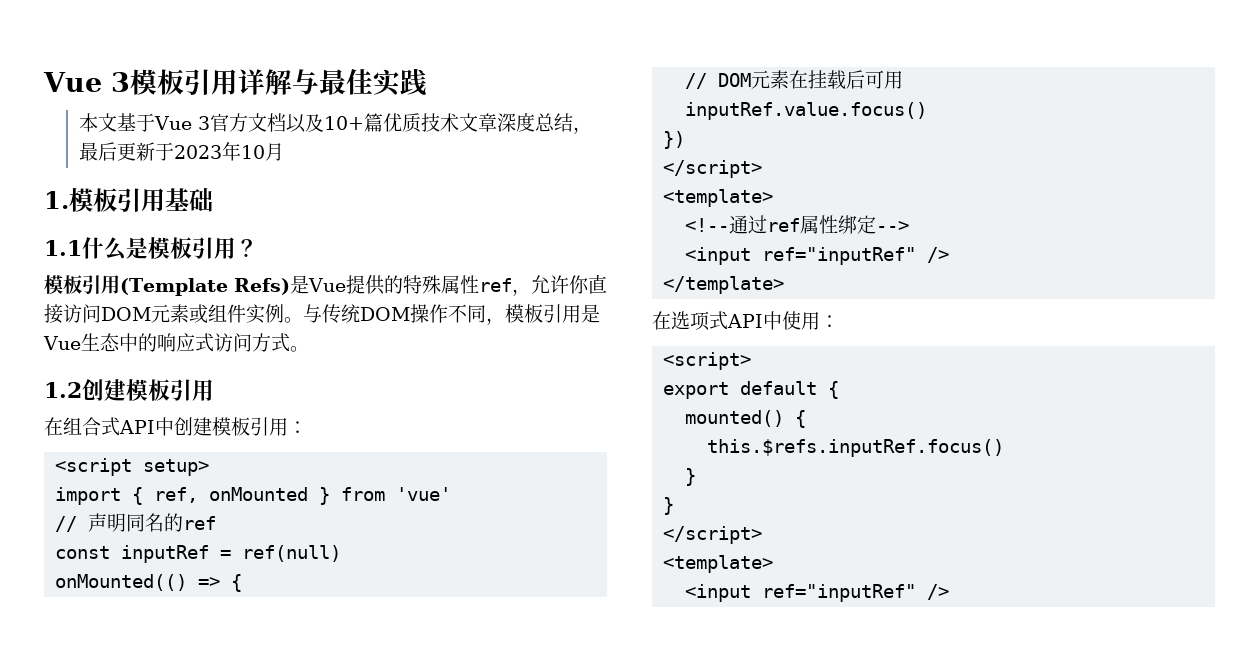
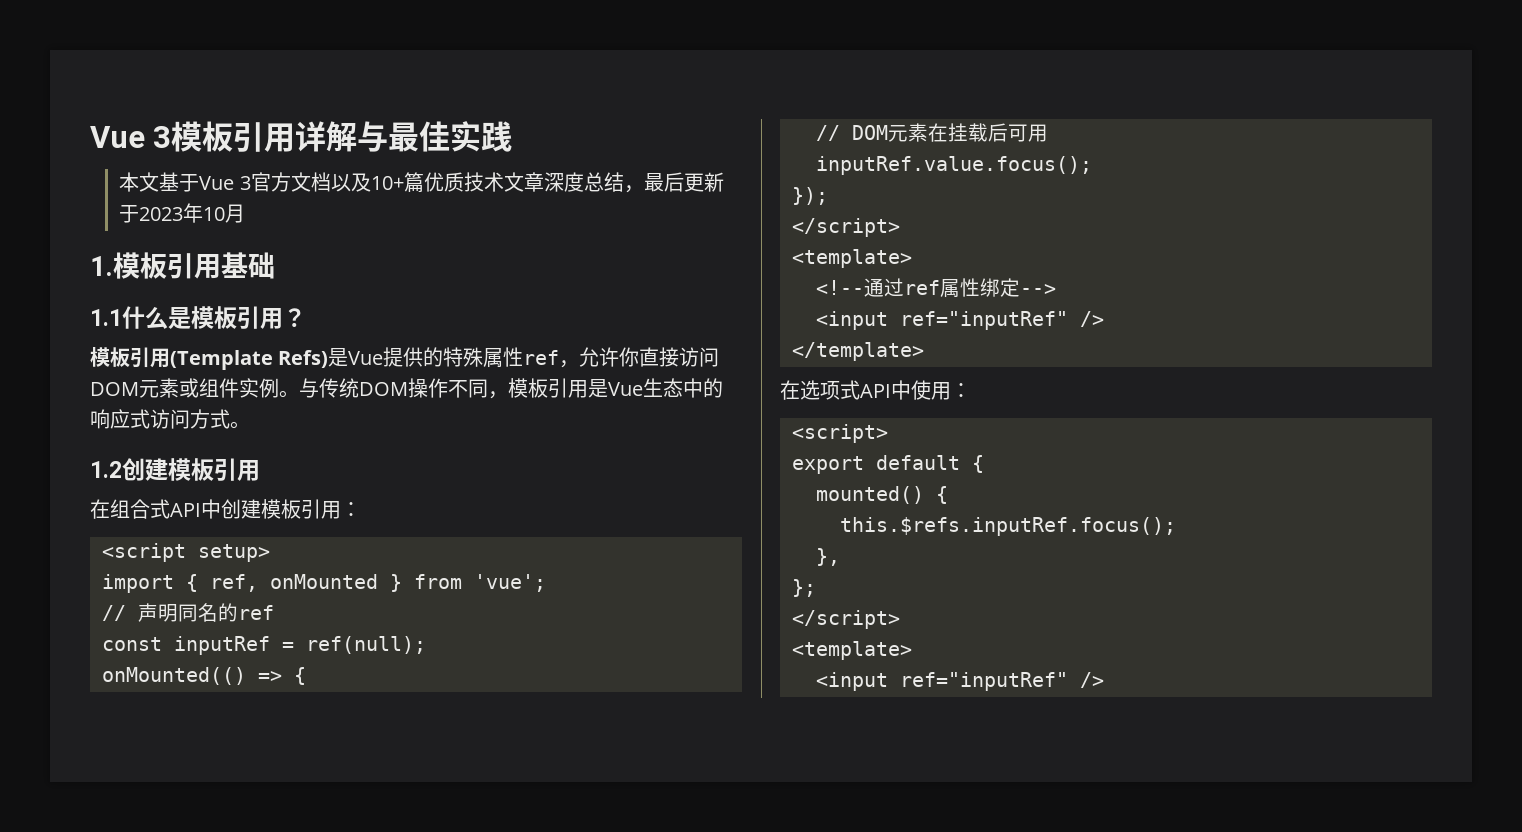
- import { ref, onMounted } from 'vue'
+ import { ref, onMounted } from 'vue';
- const inputRef = ref(null)
+ const inputRef = ref(null);
- inputRef.value.focus()
- })
+ inputRef.value.focus();
+ });
- this.$refs.inputRef.focus()
- }
- }
+ this.$refs.inputRef.focus();
+ },
+ };

